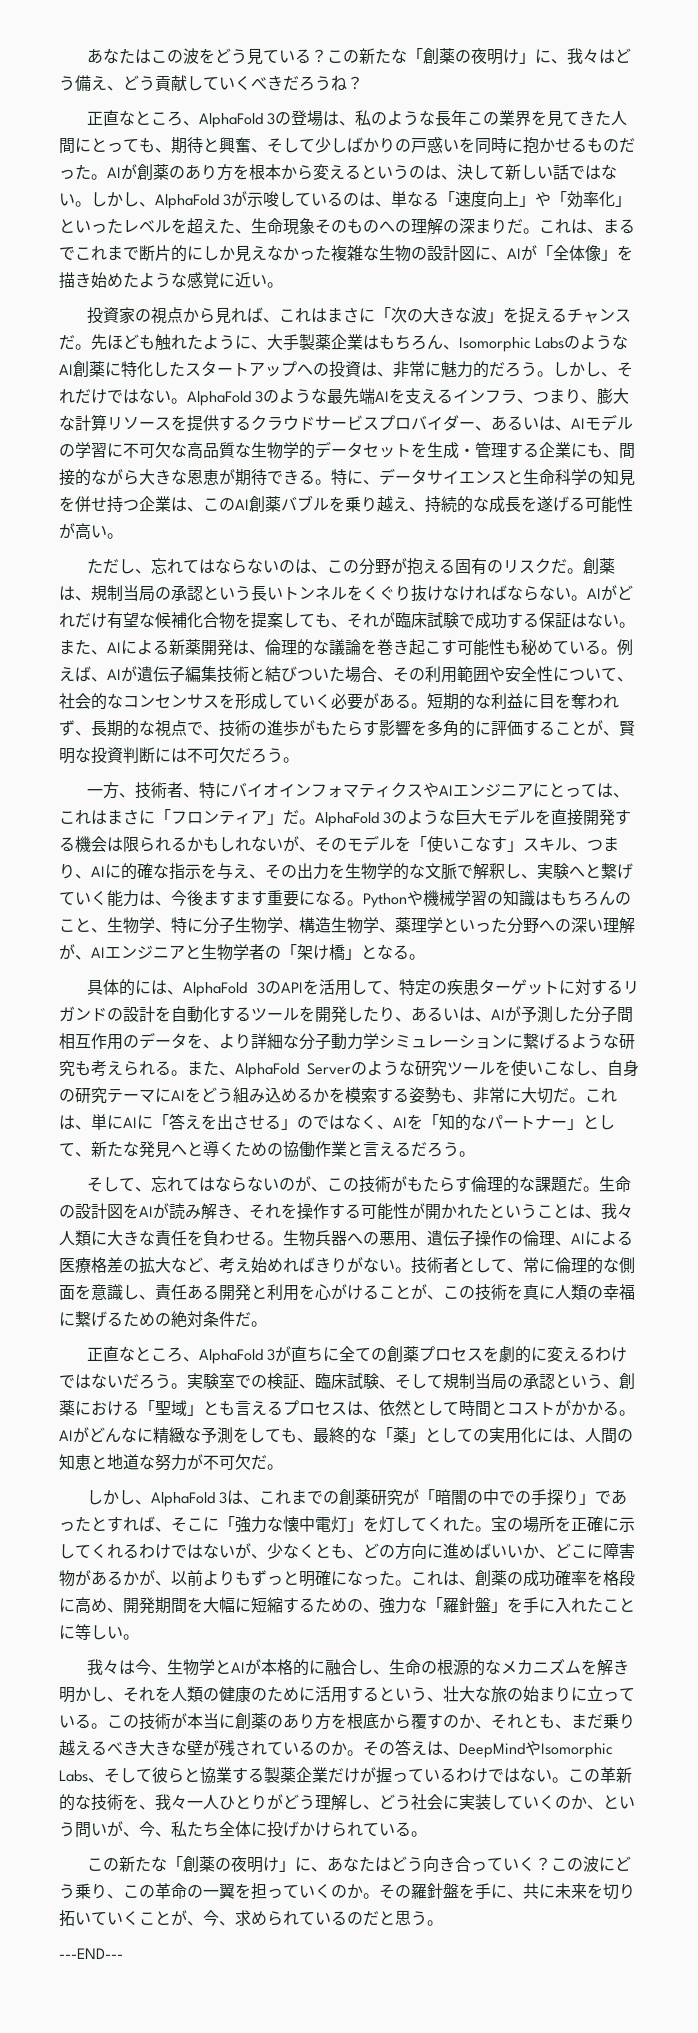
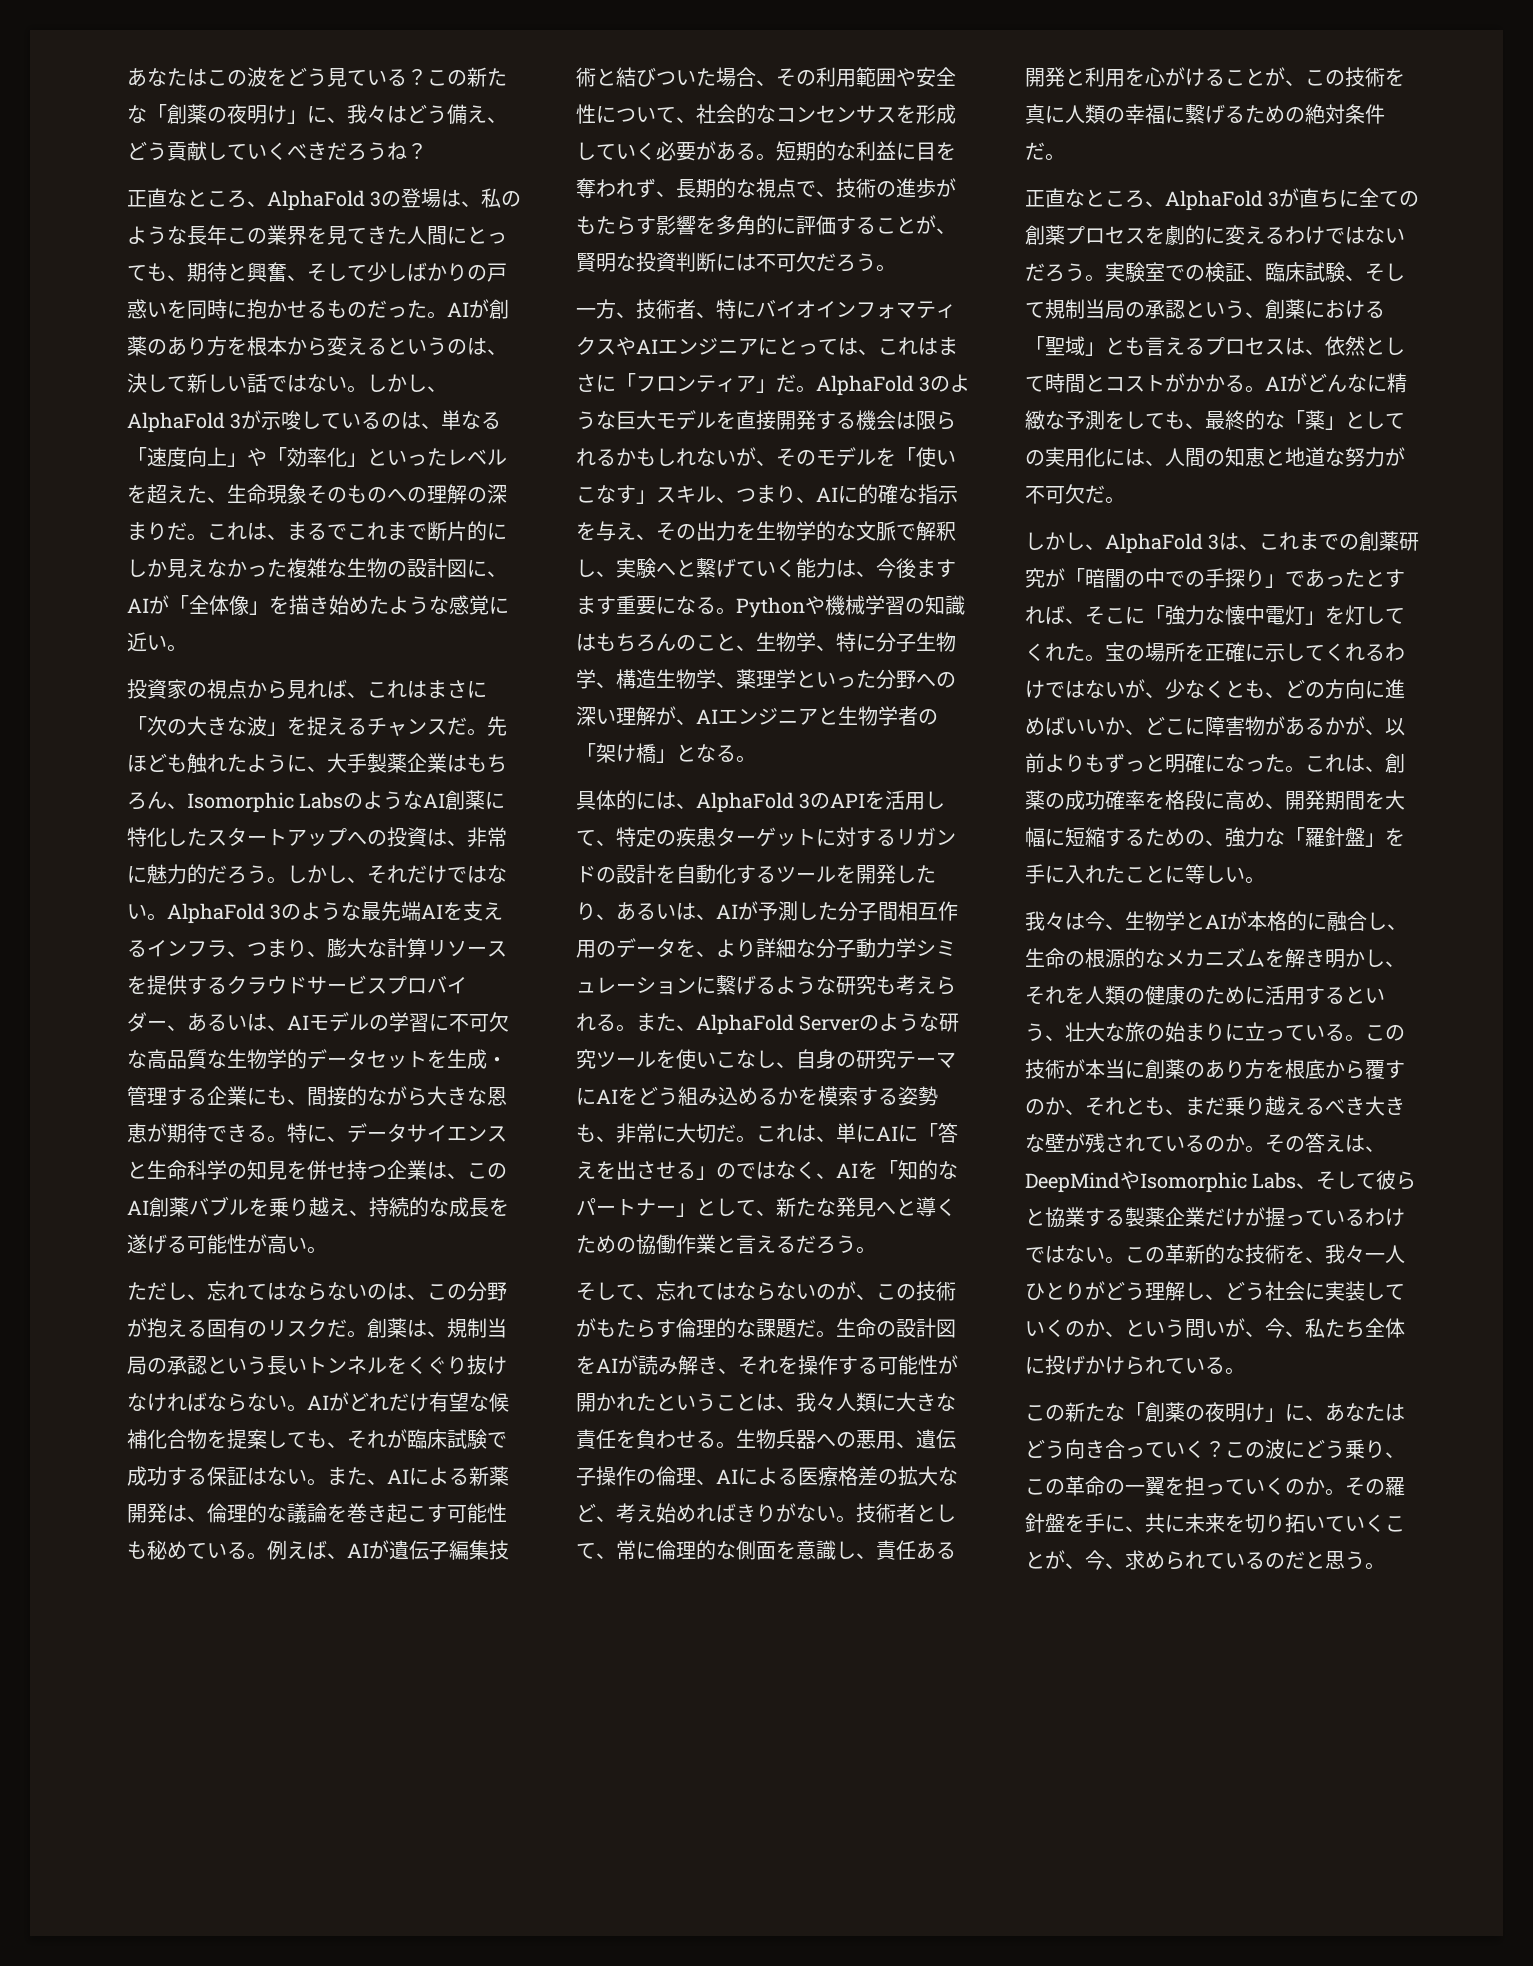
- ---END---

